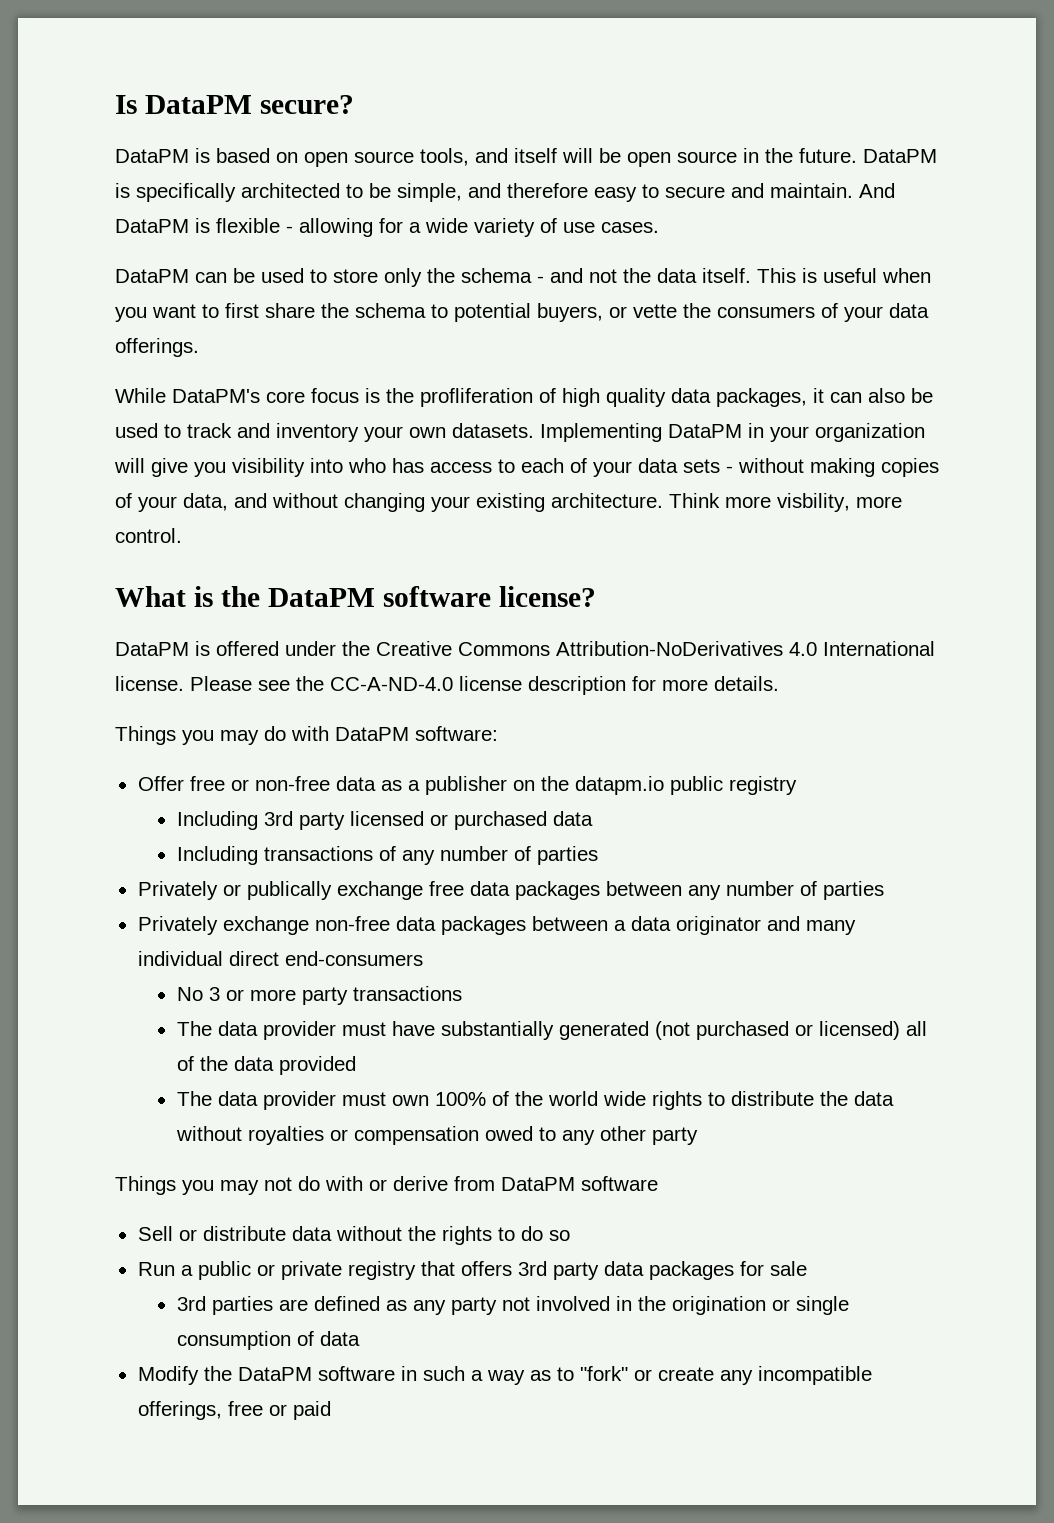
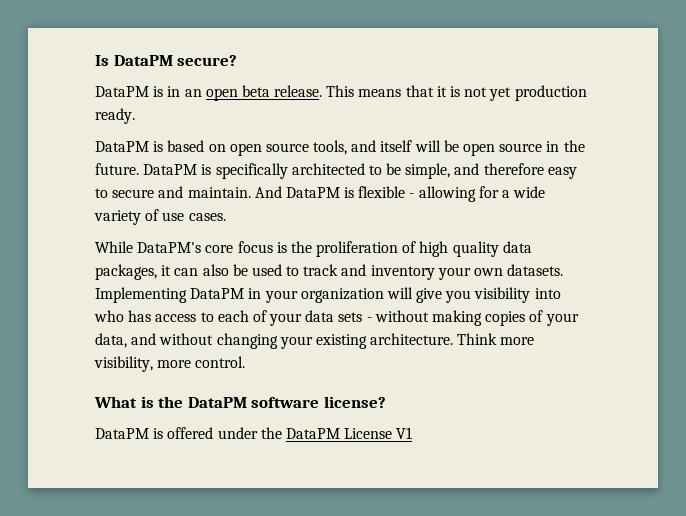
+ DataPM is in an open beta release. This means that it is not yet production ready.
- DataPM can be used to store only the schema - and not the data itself. This is useful when you want to first share the schema to potential buyers, or vette the consumers of your data offerings.
- While DataPM's core focus is the profliferation of high quality data packages, it can also be used to track and inventory your own datasets.
+ While DataPM's core focus is the proliferation of high quality data packages, it can also be used to track and inventory your own datasets.
- Think more visbility, more control.
+ Think more visibility, more control.
- DataPM is offered under the Creative Commons Attribution-NoDerivatives 4.0 International license. Please see the CC-A-ND-4.0 license description for more details.
- Things you may do with DataPM software:
- Offer free or non-free data as a publisher on the datapm.io public registry
- Including 3rd party licensed or purchased data
- Including transactions of any number of parties
- Privately or publically exchange free data packages between any number of parties
- Privately exchange non-free data packages between a data originator and many individual direct end-consumers
- No 3 or more party transactions
- The data provider must have substantially generated (not purchased or licensed) all of the data provided
- The data provider must own 100% of the world wide rights to distribute the data without royalties or compensation owed to any other party
- Things you may not do with or derive from DataPM software
- Sell or distribute data without the rights to do so
- Run a public or private registry that offers 3rd party data packages for sale
- 3rd parties are defined as any party not involved in the origination or single consumption of data
- Modify the DataPM software in such a way as to "fork" or create any incompatible offerings, free or paid
+ DataPM is offered under the DataPM License V1

